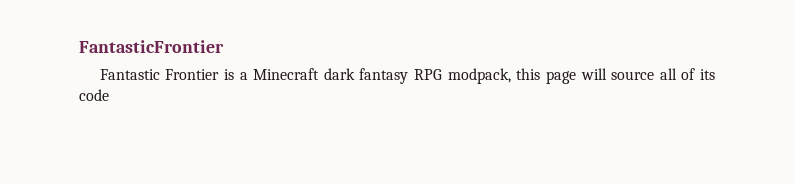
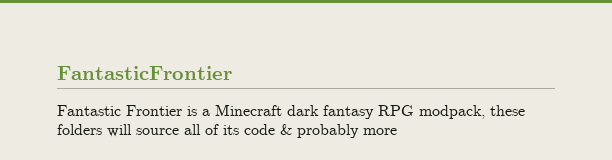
- Fantastic Frontier is a Minecraft dark fantasy RPG modpack, this page will source all of its code
+ Fantastic Frontier is a Minecraft dark fantasy RPG modpack, these folders will source all of its code & probably more

